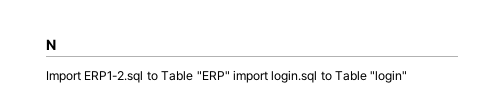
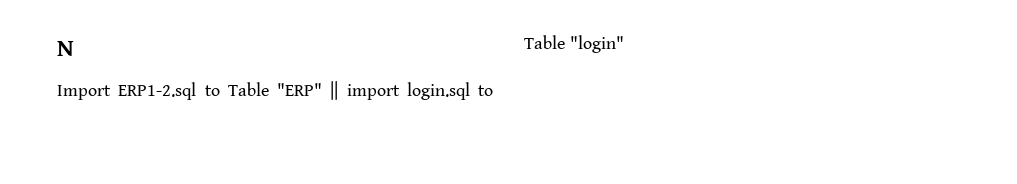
- Import ERP1-2.sql to Table "ERP" import login.sql to Table "login"
+ Import ERP1-2.sql to Table "ERP" || import login.sql to Table "login"

